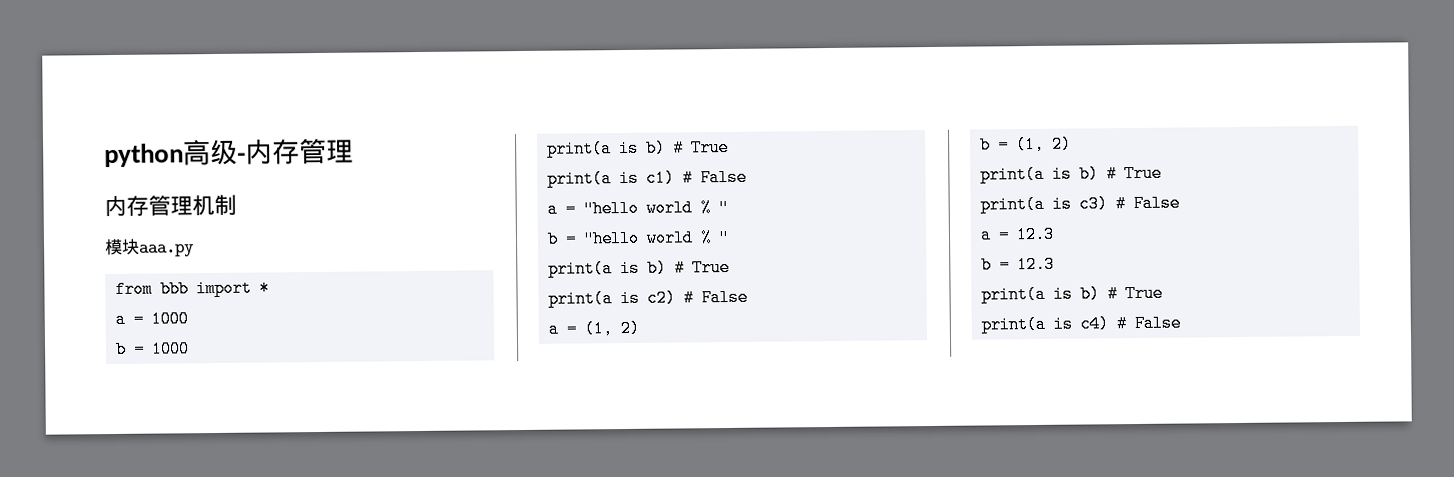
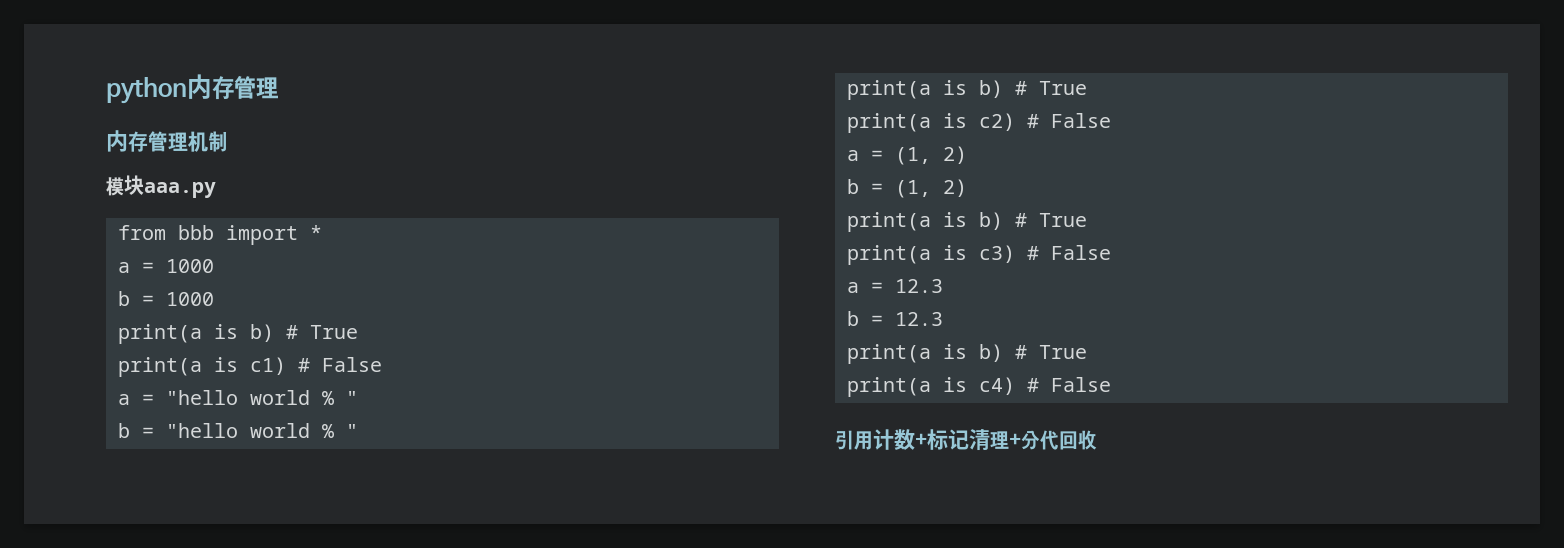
- python高级-内存管理
+ python内存管理
+ 引用计数+标记清理+分代回收

